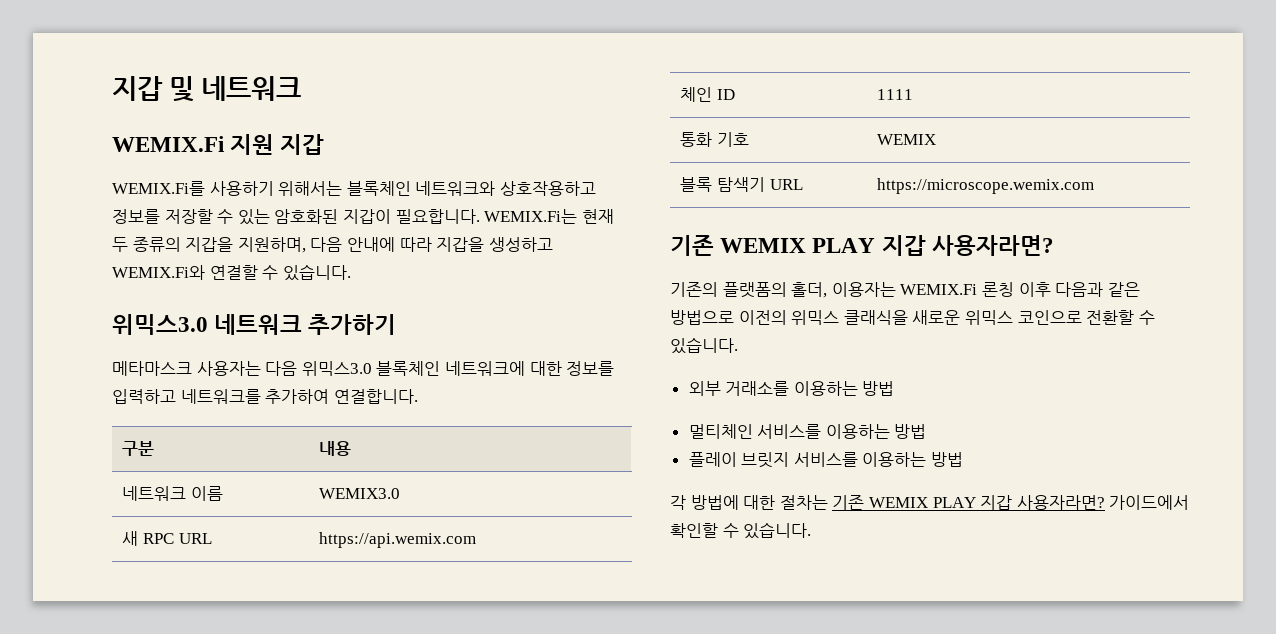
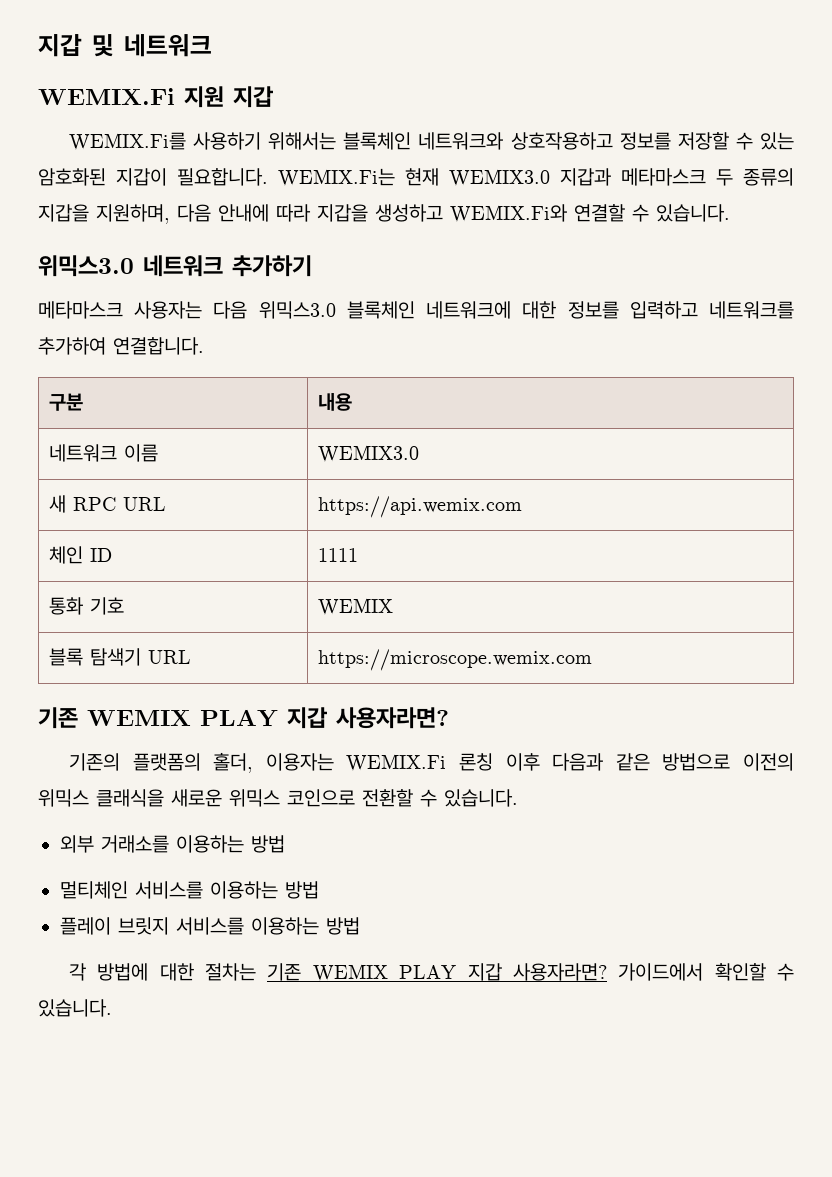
- WEMIX.Fi는 현재 두 종류의 지갑을 지원하며, 다음 안내에 따라 지갑을 생성하고 WEMIX.Fi와 연결할 수 있습니다.
+ WEMIX.Fi는 현재 WEMIX3.0 지갑과 메타마스크 두 종류의 지갑을 지원하며, 다음 안내에 따라 지갑을 생성하고 WEMIX.Fi와 연결할 수 있습니다.

